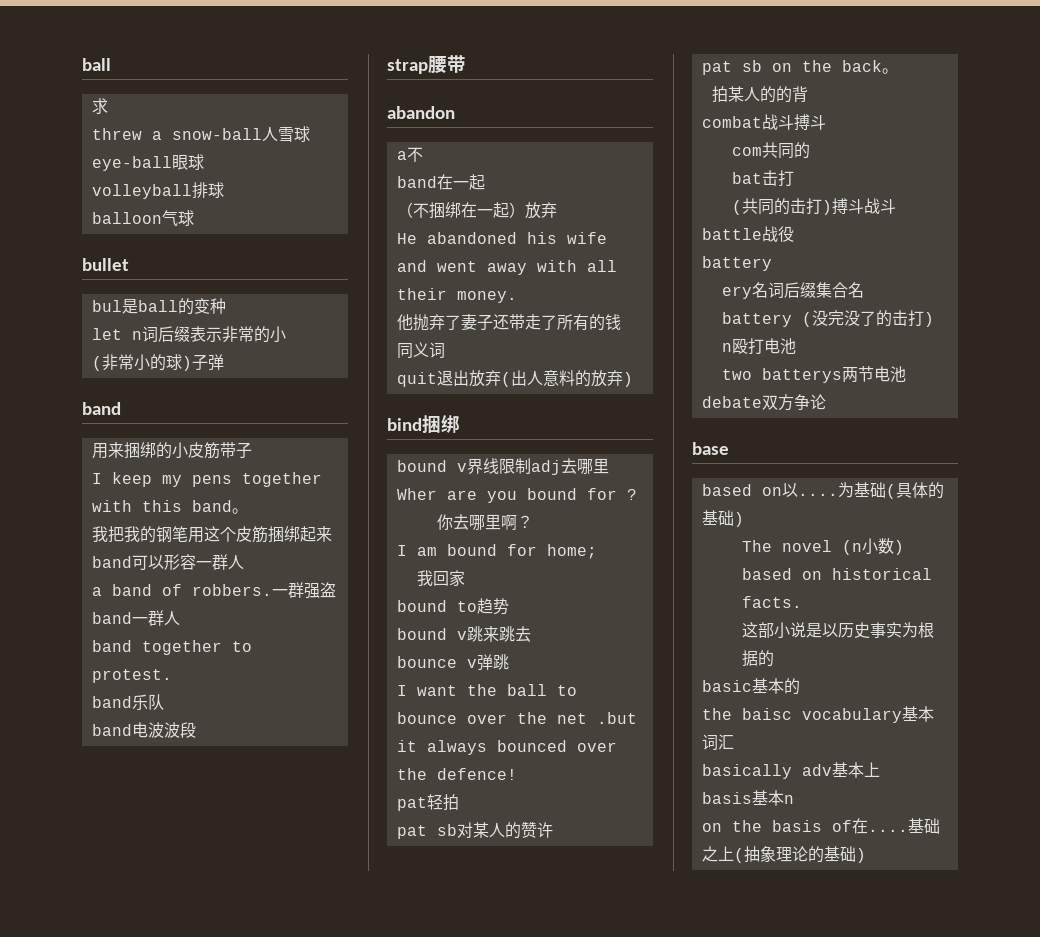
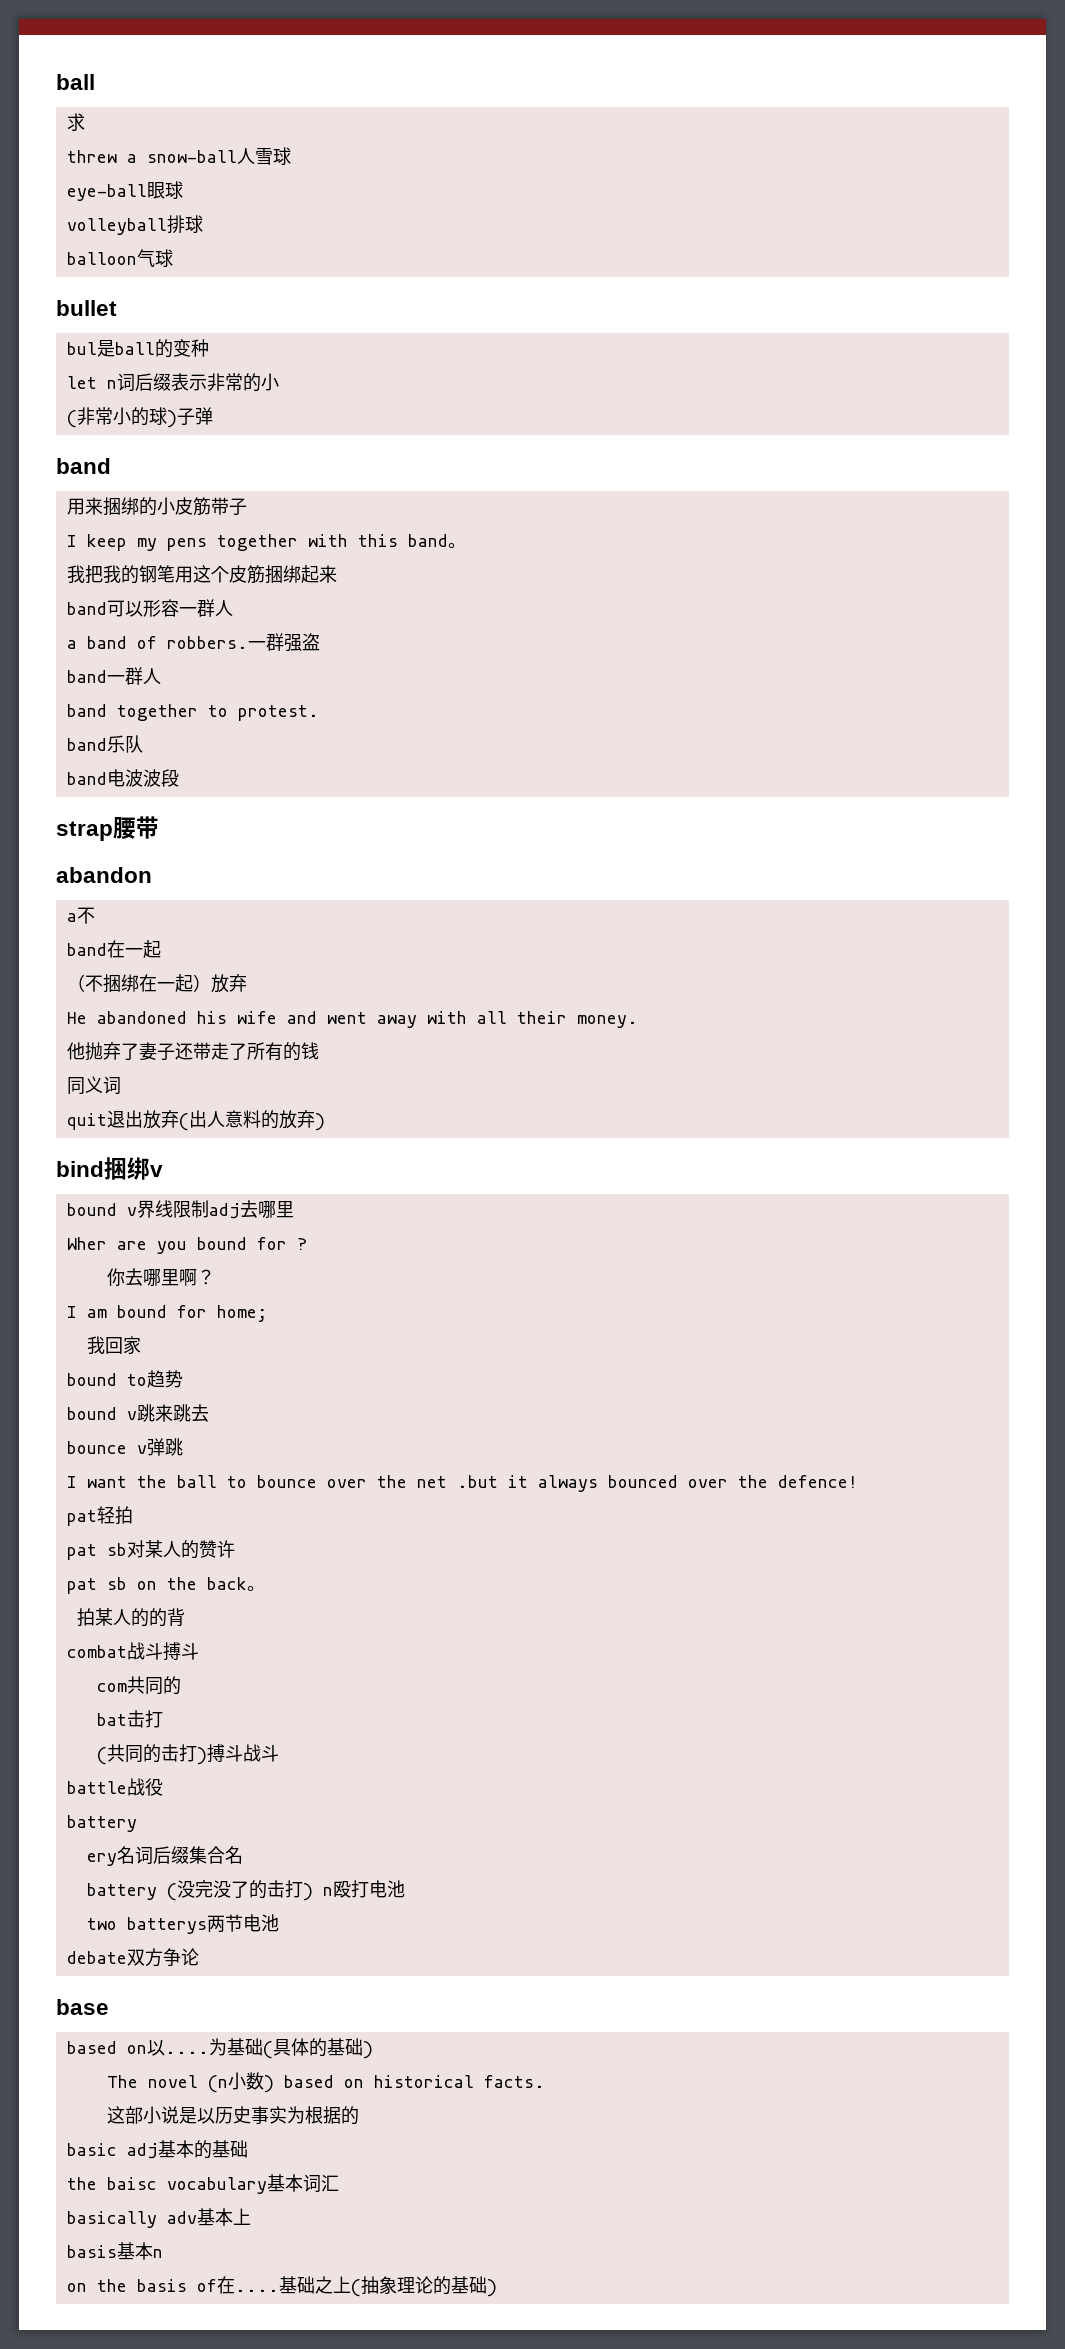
- bind捆绑
+ bind捆绑v
- basic基本的
+ basic adj基本的基础

